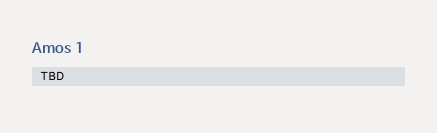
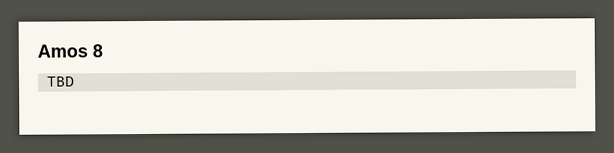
- Amos 1
+ Amos 8

